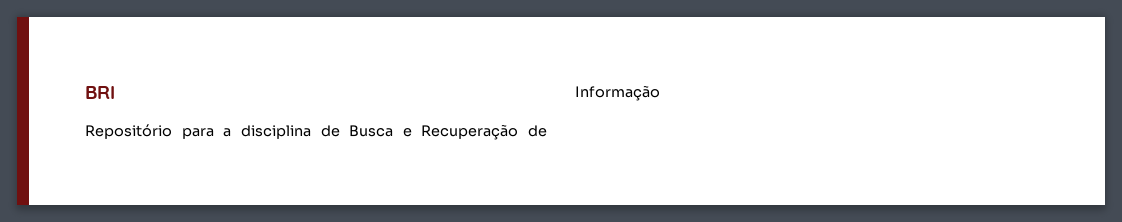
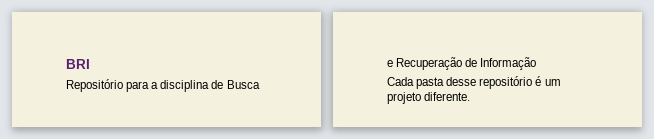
+ Cada pasta desse repositório é um projeto diferente.

